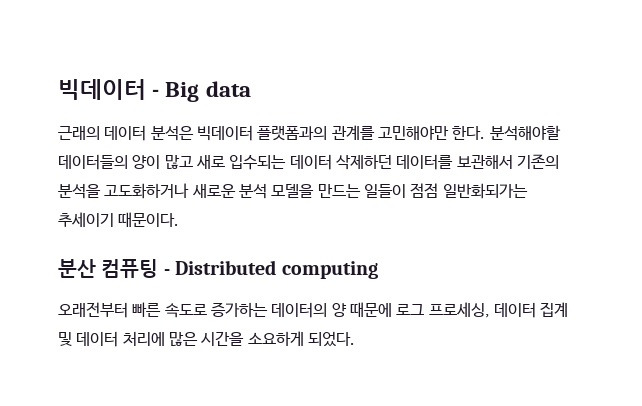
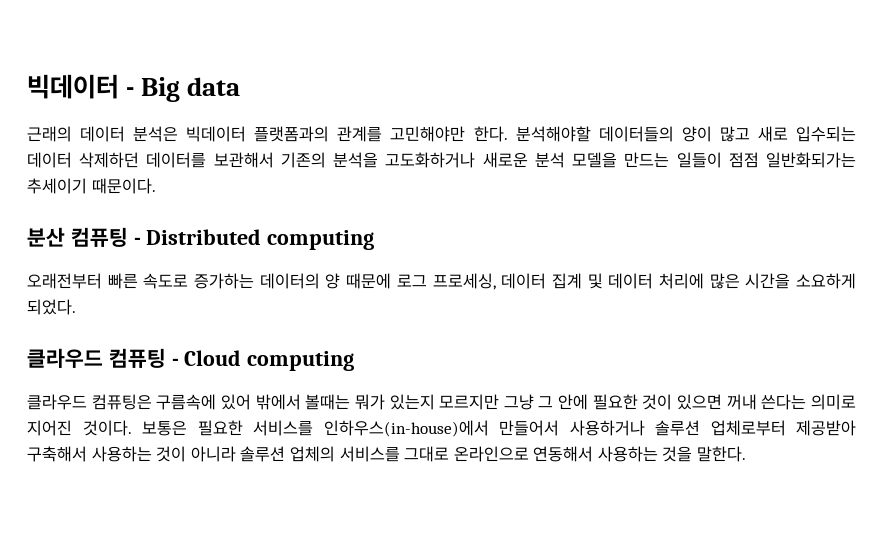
+ 클라우드 컴퓨팅 - Cloud computing
+ 클라우드 컴퓨팅은 구름속에 있어 밖에서 볼때는 뭐가 있는지 모르지만 그냥 그 안에 필요한 것이 있으면 꺼내 쓴다는 의미로 지어진 것이다. 보통은 필요한 서비스를 인하우스(in-house)에서 만들어서 사용하거나 솔루션 업체로부터 제공받아 구축해서 사용하는 것이 아니라 솔루션 업체의 서비스를 그대로 온라인으로 연동해서 사용하는 것을 말한다.

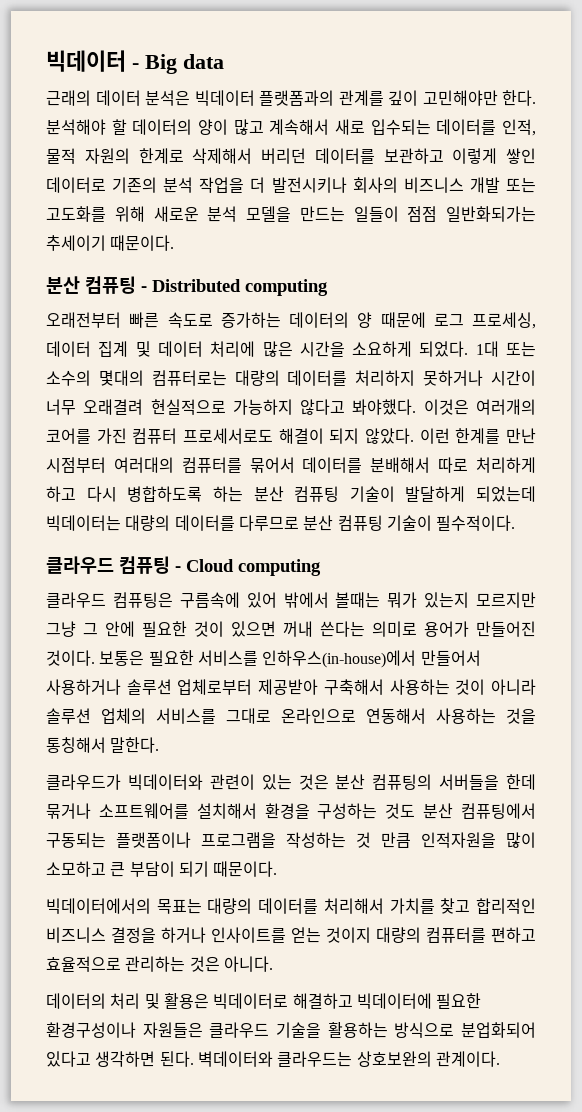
- 근래의 데이터 분석은 빅데이터 플랫폼과의 관계를 고민해야만 한다.
+ 근래의 데이터 분석은 빅데이터 플랫폼과의 관계를 깊이 고민해야만 한다.
- 분석해야할 데이터들의 양이 많고 새로 입수되는 데이터 삭제하던 데이터를 보관해서 기존의 분석을 고도화하거나 새로운 분석 모델을 만드는 일들이 점점 일반화되가는 추세이기 때문이다.
+ 분석해야 할 데이터의 양이 많고 계속해서 새로 입수되는 데이터를 인적, 물적 자원의 한계로 삭제해서 버리던 데이터를 보관하고 이렇게 쌓인 데이터로 기존의 분석 작업을 더 발전시키나 회사의 비즈니스 개발 또는 고도화를 위해 새로운 분석 모델을 만드는 일들이 점점 일반화되가는 추세이기 때문이다.
+ 1대 또는 소수의 몇대의 컴퓨터로는 대량의 데이터를 처리하지 못하거나 시간이 너무 오래결려 현실적으로 가능하지 않다고 봐야했다. 이것은 여러개의 코어를 가진 컴퓨터 프로세서로도 해결이 되지 않았다. 이런 한계를 만난 시점부터 여러대의 컴퓨터를 묶어서 데이터를 분배해서 따로 처리하게 하고 다시 병합하도록 하는 분산 컴퓨팅 기술이 발달하게 되었는데 빅데이터는 대량의 데이터를 다루므로 분산 컴퓨팅 기술이 필수적이다.
- 클라우드 컴퓨팅은 구름속에 있어 밖에서 볼때는 뭐가 있는지 모르지만 그냥 그 안에 필요한 것이 있으면 꺼내 쓴다는 의미로 지어진 것이다.
+ 클라우드 컴퓨팅은 구름속에 있어 밖에서 볼때는 뭐가 있는지 모르지만 그냥 그 안에 필요한 것이 있으면 꺼내 쓴다는 의미로 용어가 만들어진 것이다.
- 보통은 필요한 서비스를 인하우스(in-house)에서 만들어서 사용하거나 솔루션 업체로부터 제공받아 구축해서 사용하는 것이 아니라 솔루션 업체의 서비스를 그대로 온라인으로 연동해서 사용하는 것을 말한다.
+ 보통은 필요한 서비스를 인하우스(in-house)에서 만들어서 사용하거나 솔루션 업체로부터 제공받아 구축해서 사용하는 것이 아니라 솔루션 업체의 서비스를 그대로 온라인으로 연동해서 사용하는 것을 통칭해서 말한다.
+ 클라우드가 빅데이터와 관련이 있는 것은 분산 컴퓨팅의 서버들을 한데 묶거나 소프트웨어를 설치해서 환경을 구성하는 것도 분산 컴퓨팅에서 구동되는 플랫폼이나 프로그램을 작성하는 것 만큼 인적자원을 많이 소모하고 큰 부담이 되기 때문이다.
+ 빅데이터에서의 목표는 대량의 데이터를 처리해서 가치를 찾고 합리적인 비즈니스 결정을 하거나 인사이트를 얻는 것이지 대량의 컴퓨터를 편하고 효율적으로 관리하는 것은 아니다.
+ 데이터의 처리 및 활용은 빅데이터로 해결하고 빅데이터에 필요한 환경구성이나 자원들은 클라우드 기술을 활용하는 방식으로 분업화되어 있다고 생각하면 된다. 벽데이터와 클라우드는 상호보완의 관계이다.

